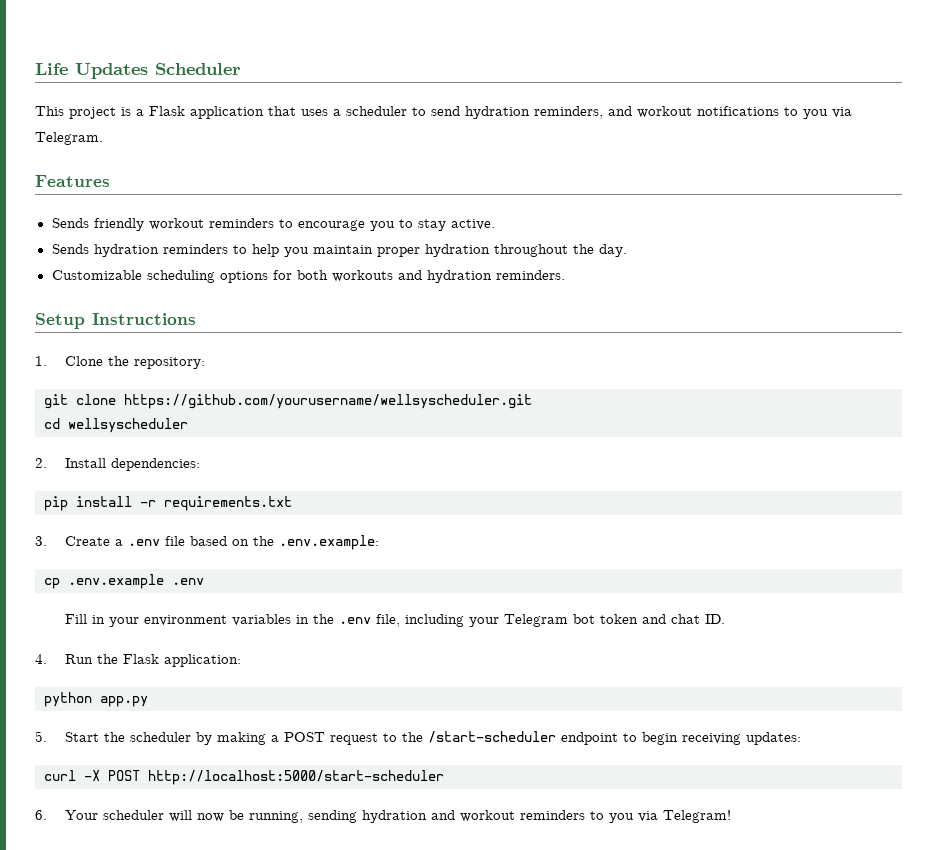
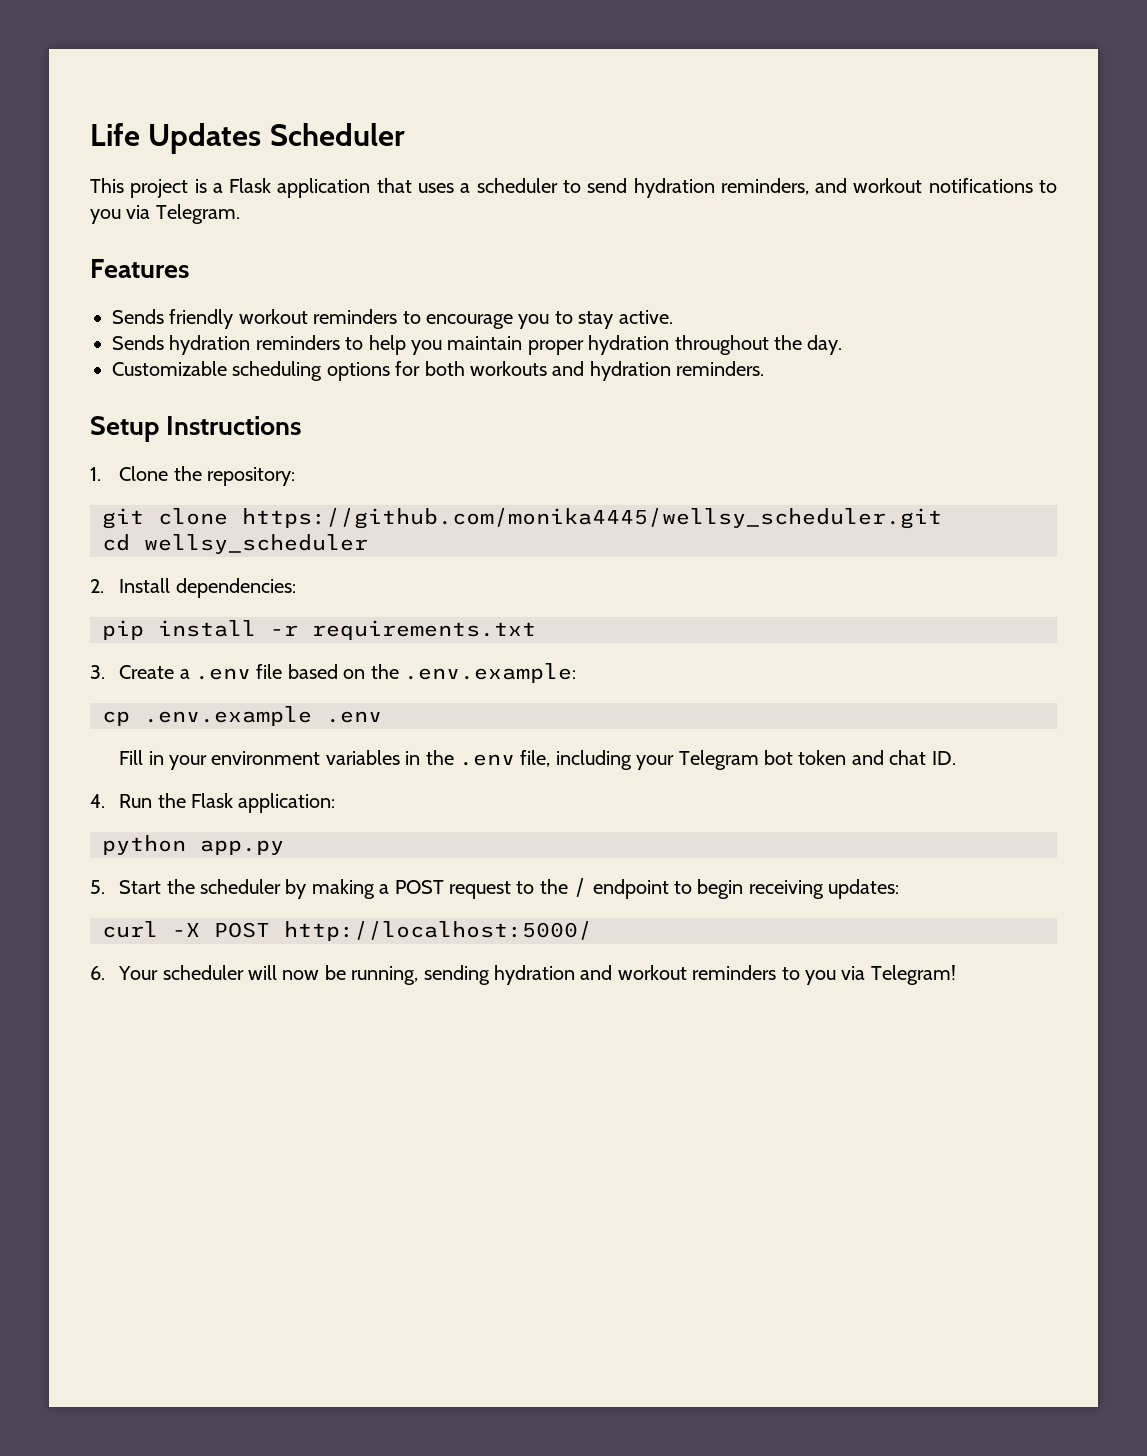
- git clone https://github.com/yourusername/wellsyscheduler.git
+ git clone https://github.com/monika4445/wellsy_scheduler.git
- cd wellsyscheduler
+ cd wellsy_scheduler
- 5. Start the scheduler by making a POST request to the /start-scheduler endpoint to begin receiving updates:
+ 5. Start the scheduler by making a POST request to the / endpoint to begin receiving updates:
- curl -X POST http://localhost:5000/start-scheduler
+ curl -X POST http://localhost:5000/

